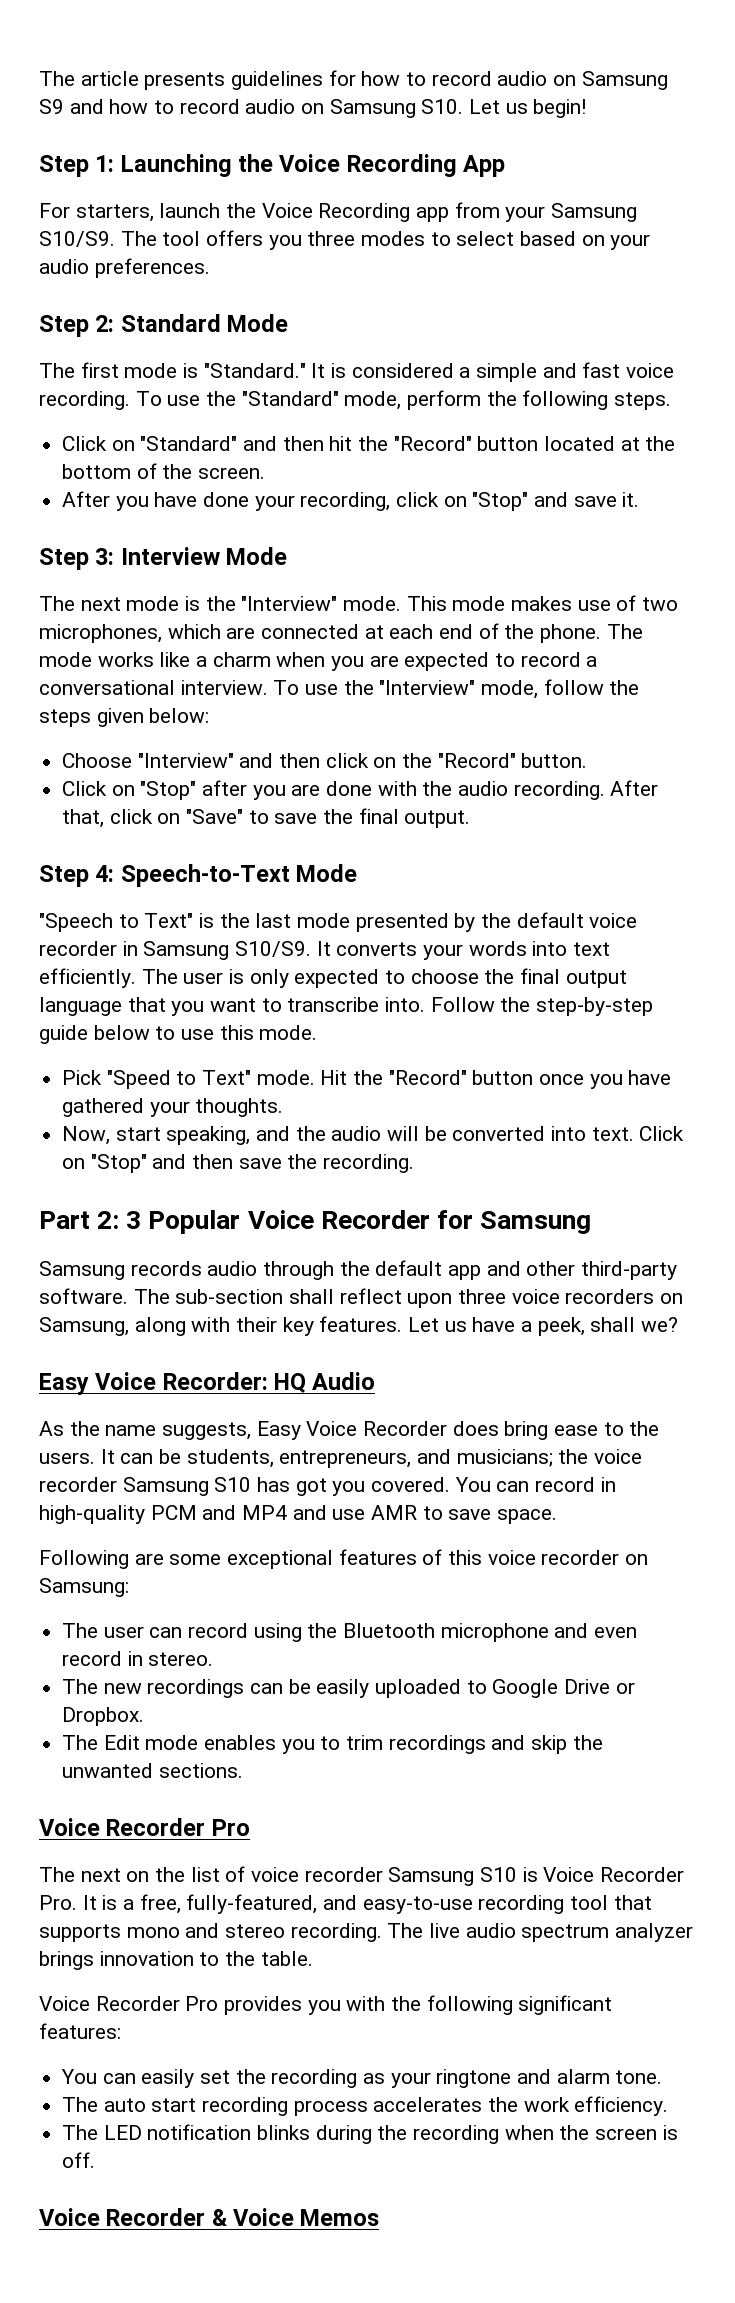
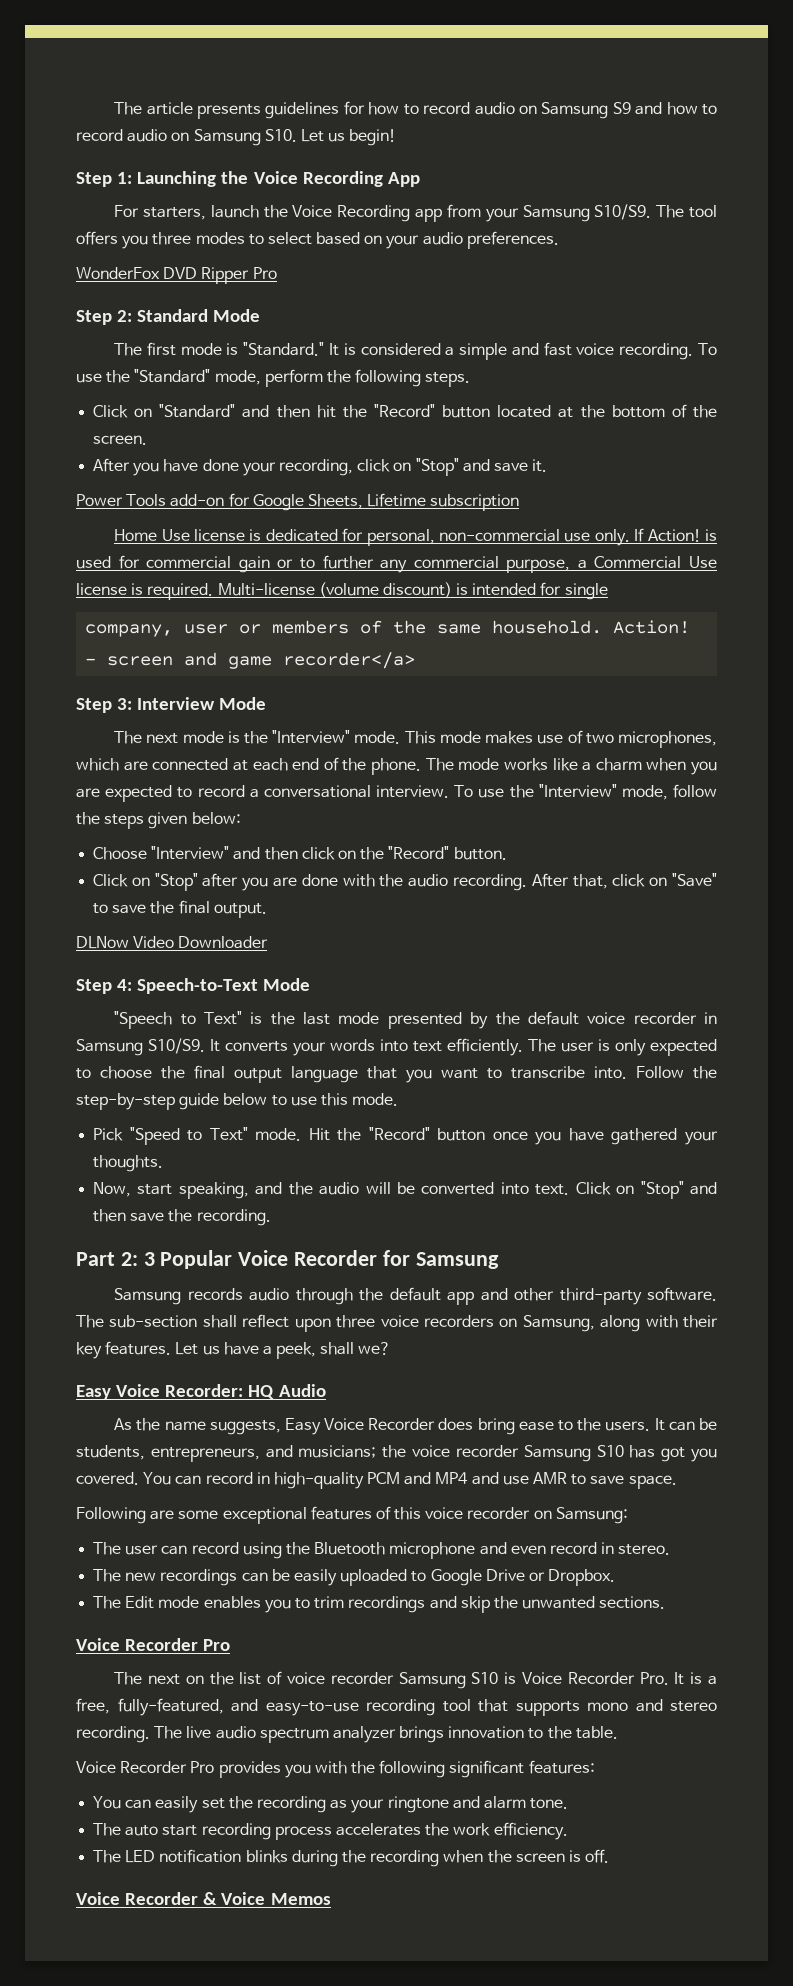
+ WonderFox DVD Ripper Pro
+ Power Tools add-on for Google Sheets, Lifetime subscription
+ Home Use license is dedicated for personal, non-commercial use only. If Action! is used for commercial gain or to further any commercial purpose, a Commercial Use license is required. Multi-license (volume discount) is intended for single
+ company, user or members of the same household. Action! - screen and game recorder</a>
+ DLNow Video Downloader

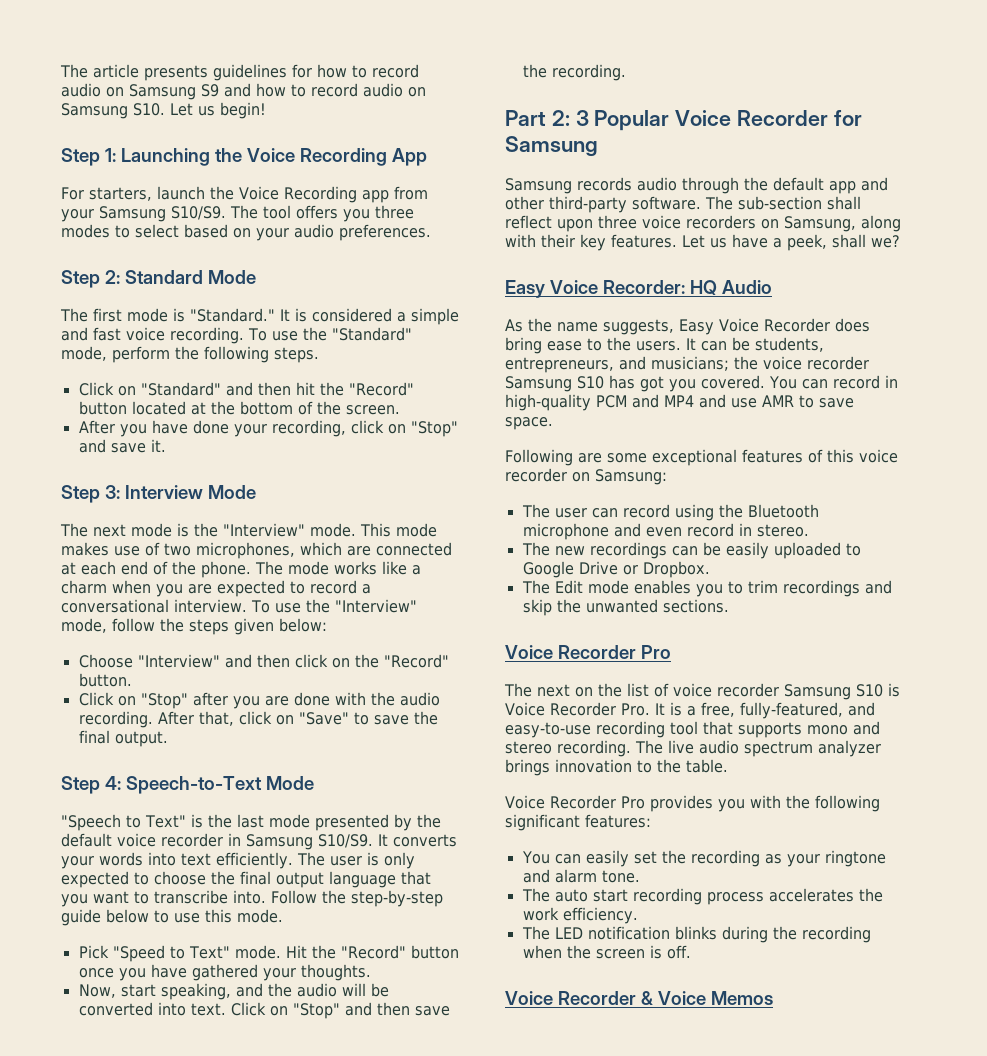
- WonderFox DVD Ripper Pro
- Power Tools add-on for Google Sheets, Lifetime subscription
- Home Use license is dedicated for personal, non-commercial use only. If Action! is used for commercial gain or to further any commercial purpose, a Commercial Use license is required. Multi-license (volume discount) is intended for single
- company, user or members of the same household. Action! - screen and game recorder</a>
- DLNow Video Downloader

